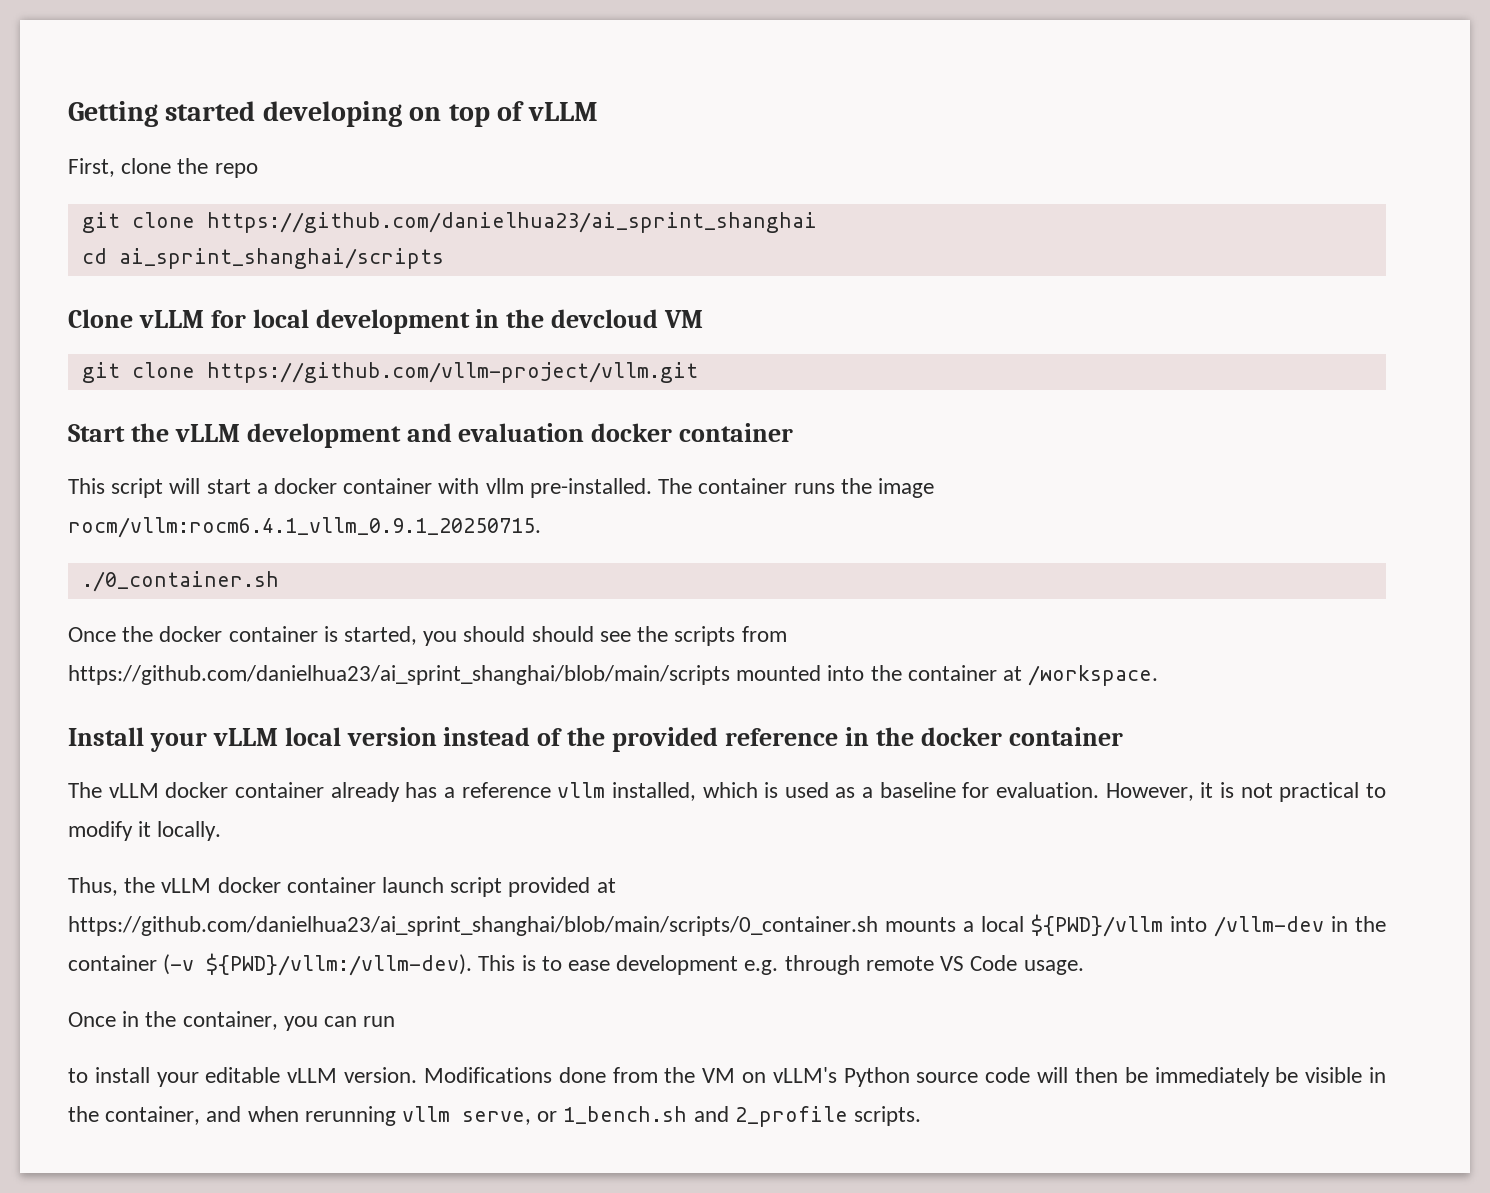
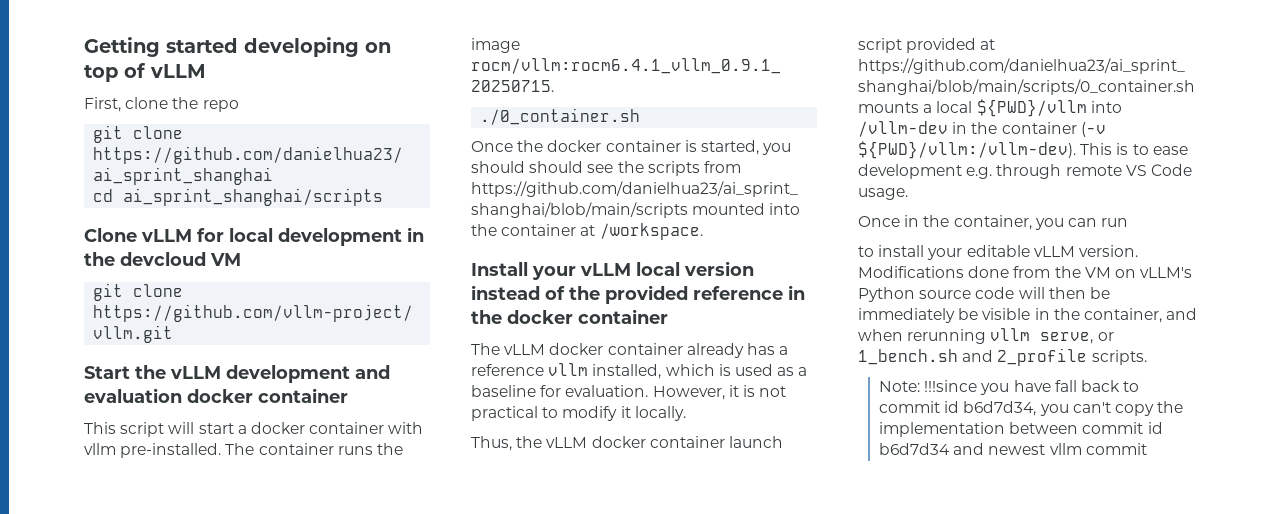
+ Note: !!!since you have fall back to commit id b6d7d34, you can't copy the implementation between commit id b6d7d34 and newest vllm commit

